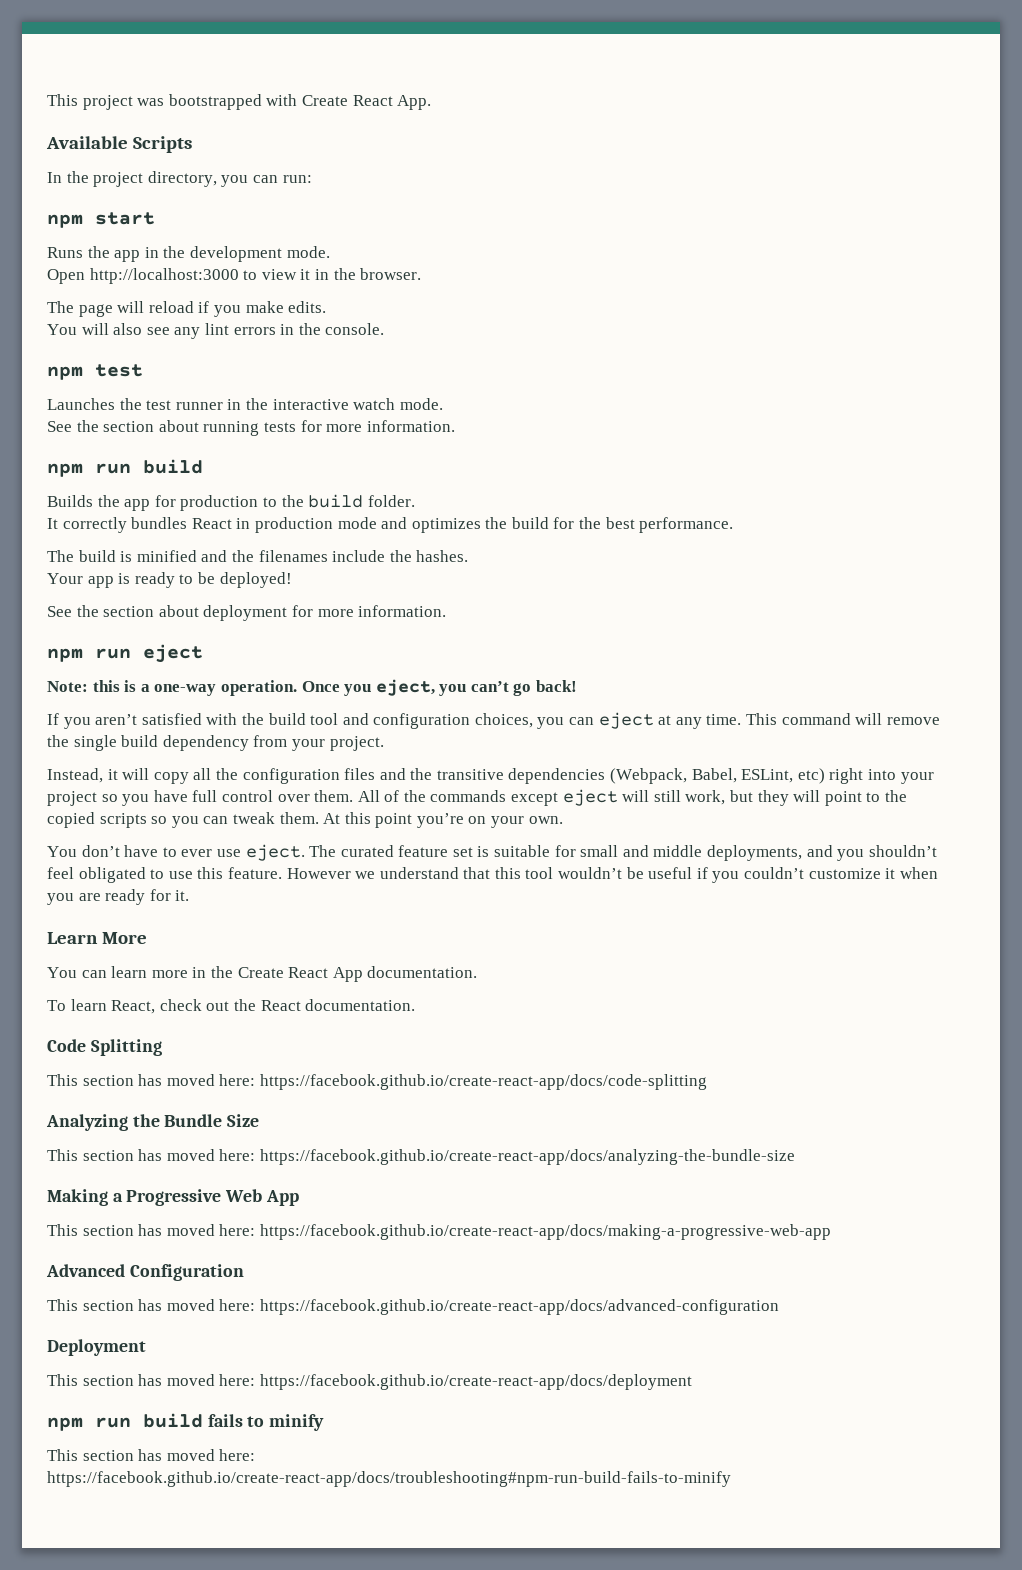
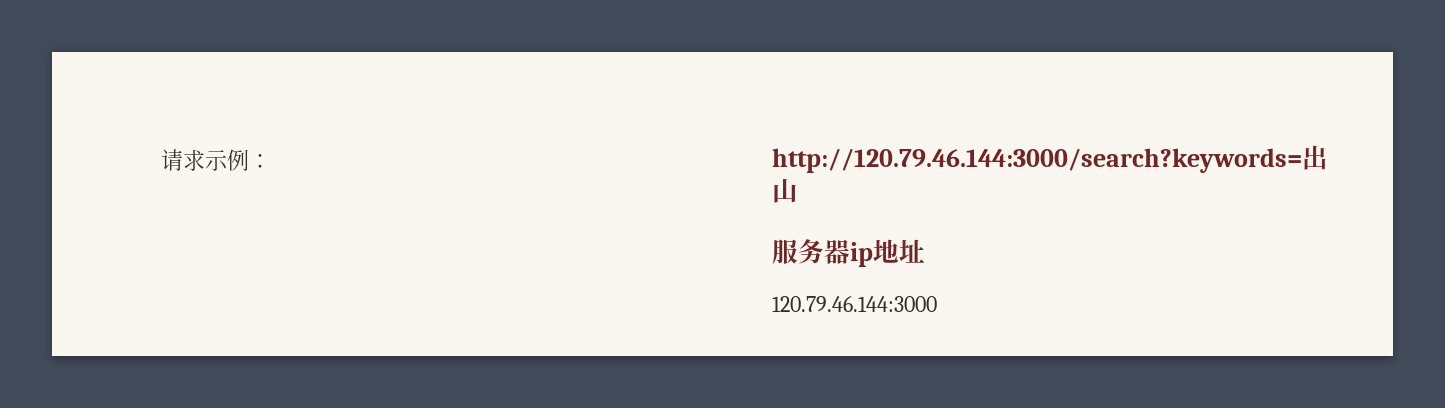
- This project was bootstrapped with Create React App.
- Available Scripts
- In the project directory, you can run:
- npm start
- Runs the app in the development mode.
- Open http://localhost:3000 to view it in the browser.
- The page will reload if you make edits.
- You will also see any lint errors in the console.
- npm test
- Launches the test runner in the interactive watch mode.
- See the section about running tests for more information.
- npm run build
- Builds the app for production to the build folder.
- It correctly bundles React in production mode and optimizes the build for the best performance.
- The build is minified and the filenames include the hashes.
- Your app is ready to be deployed!
- See the section about deployment for more information.
- npm run eject
- Note: this is a one-way operation. Once you eject, you can’t go back!
- If you aren’t satisfied with the build tool and configuration choices, you can eject at any time. This command will remove the single build dependency from your project.
- Instead, it will copy all the configuration files and the transitive dependencies (Webpack, Babel, ESLint, etc) right into your project so you have full control over them. All of the commands except eject will still work, but they will point to the copied scripts so you can tweak them. At this point you’re on your own.
- You don’t have to ever use eject. The curated feature set is suitable for small and middle deployments, and you shouldn’t feel obligated to use this feature. However we understand that this tool wouldn’t be useful if you couldn’t customize it when you are ready for it.
- Learn More
- You can learn more in the Create React App documentation.
- To learn React, check out the React documentation.
- Code Splitting
- This section has moved here: https://facebook.github.io/create-react-app/docs/code-splitting
- Analyzing the Bundle Size
- This section has moved here: https://facebook.github.io/create-react-app/docs/analyzing-the-bundle-size
- Making a Progressive Web App
- This section has moved here: https://facebook.github.io/create-react-app/docs/making-a-progressive-web-app
- Advanced Configuration
- This section has moved here: https://facebook.github.io/create-react-app/docs/advanced-configuration
- Deployment
- This section has moved here: https://facebook.github.io/create-react-app/docs/deployment
- npm run build fails to minify
- This section has moved here: https://facebook.github.io/create-react-app/docs/troubleshooting#npm-run-build-fails-to-minify
+ 请求示例：
+ http://120.79.46.144:3000/search?keywords=出山
+ 服务器ip地址
+ 120.79.46.144:3000

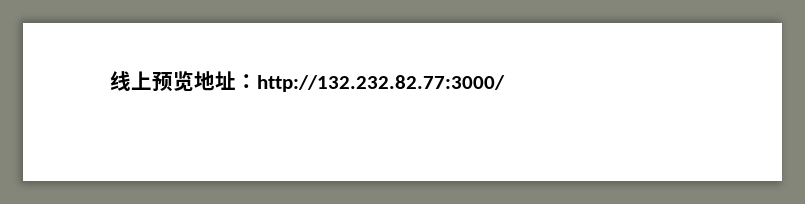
- 请求示例：
- http://120.79.46.144:3000/search?keywords=出山
- 服务器ip地址
- 120.79.46.144:3000
+ 线上预览地址：http://132.232.82.77:3000/

